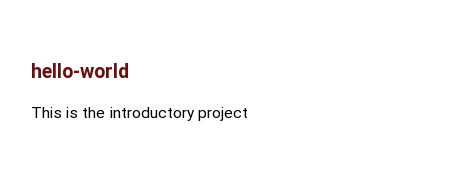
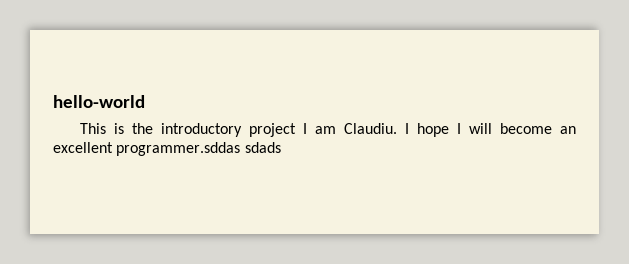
- This is the introductory project
+ This is the introductory project I am Claudiu. I hope I will become an excellent programmer.sddas sdads

